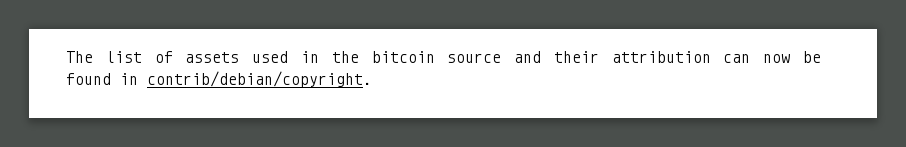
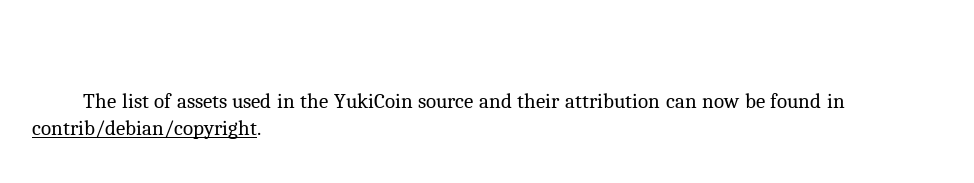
- The list of assets used in the bitcoin source and their attribution can now be found in contrib/debian/copyright.
+ The list of assets used in the YukiCoin source and their attribution can now be found in contrib/debian/copyright.

